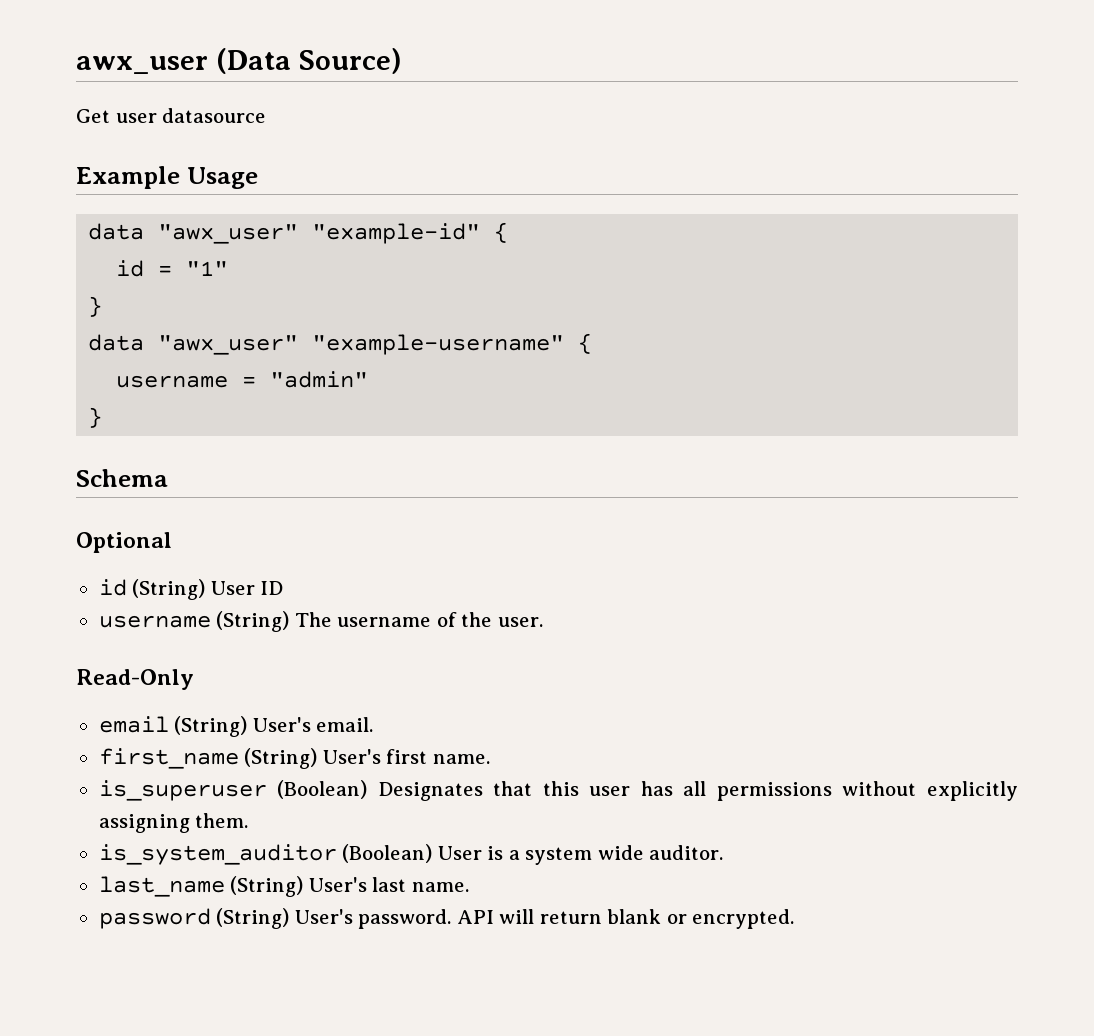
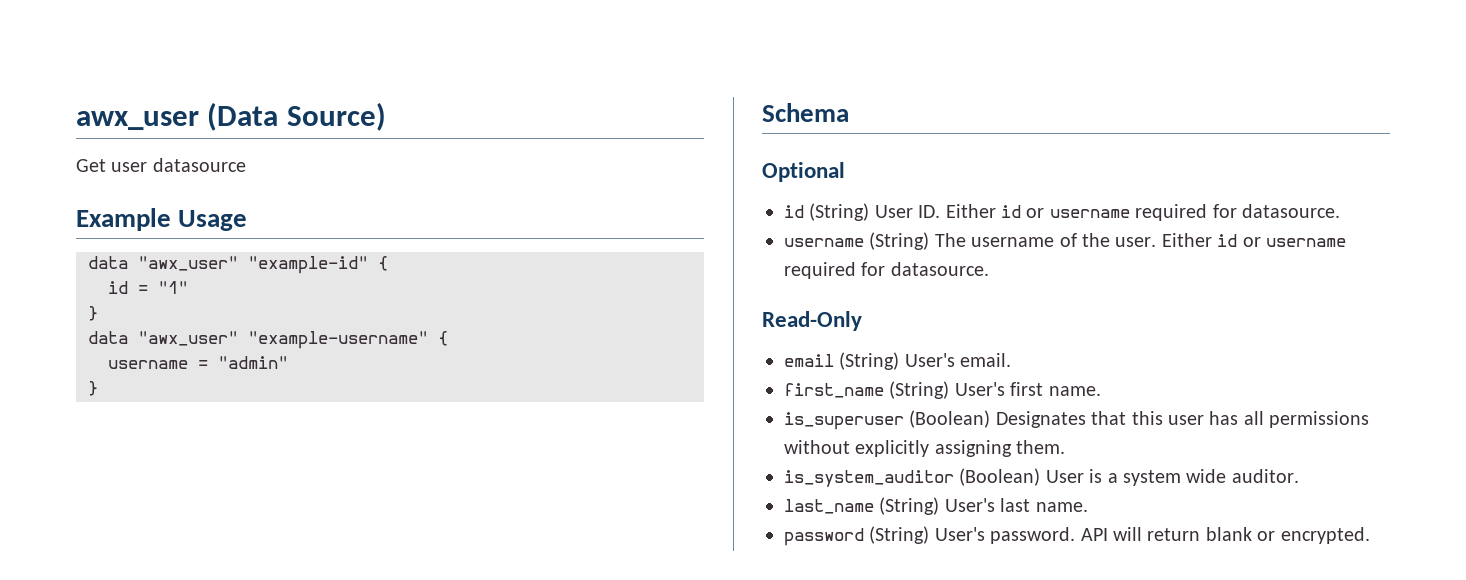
- id (String) User ID
+ id (String) User ID. Either id or username required for datasource.
- username (String) The username of the user.
+ username (String) The username of the user. Either id or username required for datasource.

